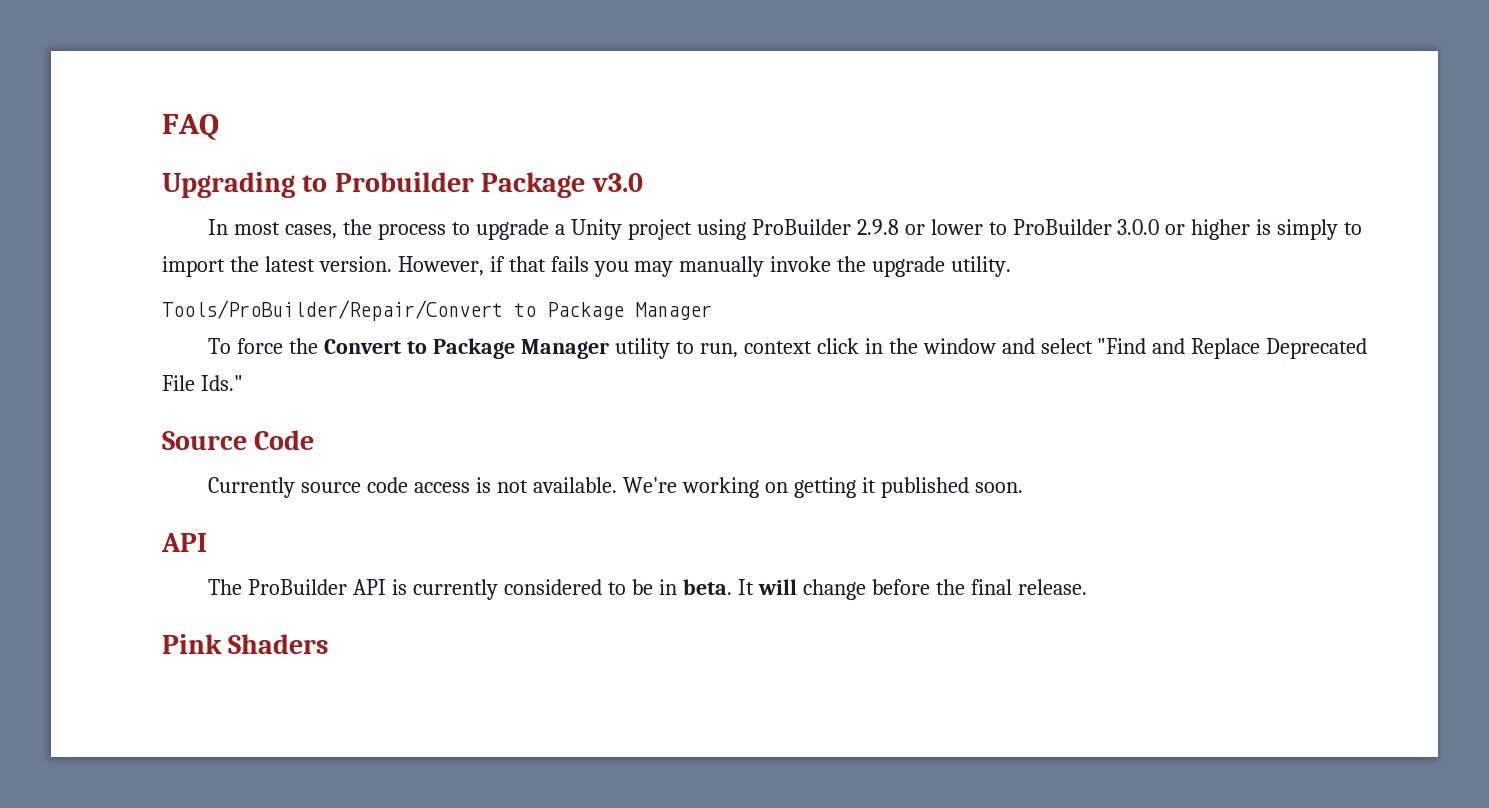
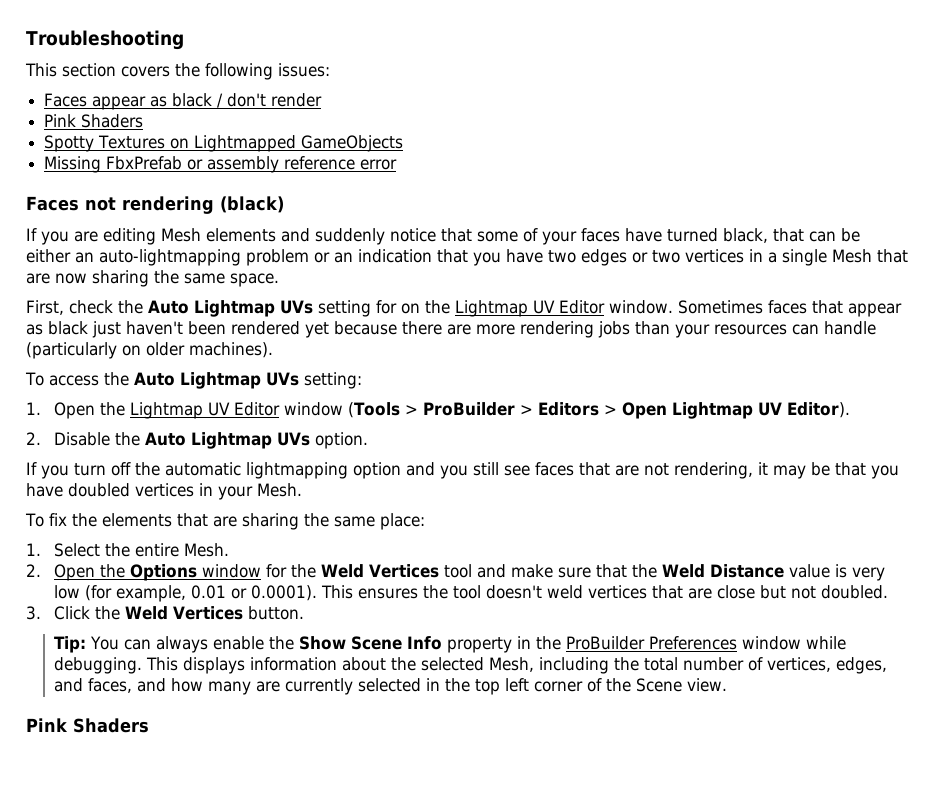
- FAQ
- Upgrading to Probuilder Package v3.0
- In most cases, the process to upgrade a Unity project using ProBuilder 2.9.8 or lower to ProBuilder 3.0.0 or higher is simply to import the latest version. However, if that fails you may manually invoke the upgrade utility.
- Tools/ProBuilder/Repair/Convert to Package Manager
- To force the Convert to Package Manager utility to run, context click in the window and select "Find and Replace Deprecated File Ids."
- Source Code
- Currently source code access is not available. We're working on getting it published soon.
- API
- The ProBuilder API is currently considered to be in beta. It will change before the final release.
+ Troubleshooting
+ This section covers the following issues:
+ Faces appear as black / don't render
+ Pink Shaders
+ Spotty Textures on Lightmapped GameObjects
+ Missing FbxPrefab or assembly reference error
+ Faces not rendering (black)
+ If you are editing Mesh elements and suddenly notice that some of your faces have turned black, that can be either an auto-lightmapping problem or an indication that you have two edges or two vertices in a single Mesh that are now sharing the same space.
+ First, check the Auto Lightmap UVs setting for on the Lightmap UV Editor window. Sometimes faces that appear as black just haven't been rendered yet because there are more rendering jobs than your resources can handle (particularly on older machines).
+ To access the Auto Lightmap UVs setting:
+ 1. Open the Lightmap UV Editor window (Tools > ProBuilder > Editors > Open Lightmap UV Editor).
+ 2. Disable the Auto Lightmap UVs option.
+ If you turn off the automatic lightmapping option and you still see faces that are not rendering, it may be that you have doubled vertices in your Mesh.
+ To fix the elements that are sharing the same place:
+ 1. Select the entire Mesh.
+ 2. Open the Options window for the Weld Vertices tool and make sure that the Weld Distance value is very low (for example, 0.01 or 0.0001). This ensures the tool doesn't weld vertices that are close but not doubled.
+ 3. Click the Weld Vertices button.
+ Tip: You can always enable the Show Scene Info property in the ProBuilder Preferences window while debugging. This displays information about the selected Mesh, including the total number of vertices, edges, and faces, and how many are currently selected in the top left corner of the Scene view.

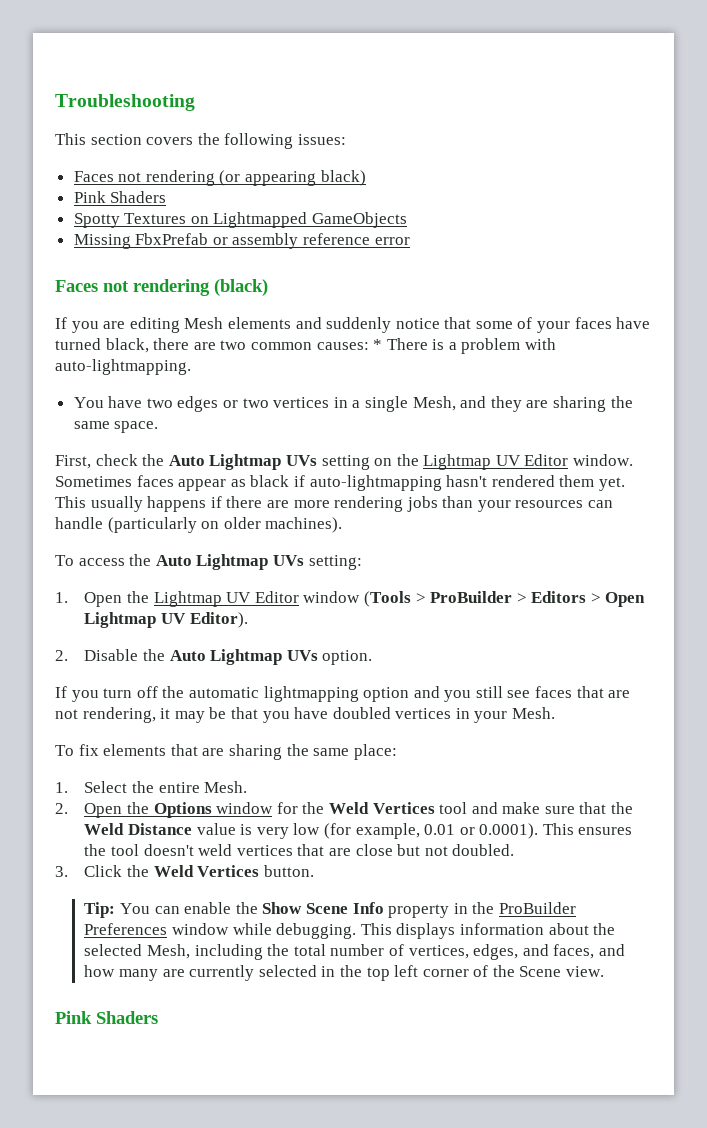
- Faces appear as black / don't render
+ Faces not rendering (or appearing black)
- If you are editing Mesh elements and suddenly notice that some of your faces have turned black, that can be either an auto-lightmapping problem or an indication that you have two edges or two vertices in a single Mesh that are now sharing the same space.
+ If you are editing Mesh elements and suddenly notice that some of your faces have turned black, there are two common causes: * There is a problem with auto-lightmapping.
+ You have two edges or two vertices in a single Mesh, and they are sharing the same space.
- First, check the Auto Lightmap UVs setting for on the Lightmap UV Editor window.
+ First, check the Auto Lightmap UVs setting on the Lightmap UV Editor window.
- Sometimes faces that appear as black just haven't been rendered yet because there are more rendering jobs than your resources can handle (particularly on older machines).
+ Sometimes faces appear as black if auto-lightmapping hasn't rendered them yet. This usually happens if there are more rendering jobs than your resources can handle (particularly on older machines).
- To fix the elements that are sharing the same place:
+ To fix elements that are sharing the same place:
- Tip: You can always enable the Show Scene Info property in the ProBuilder Preferences window while debugging.
+ Tip: You can enable the Show Scene Info property in the ProBuilder Preferences window while debugging.

